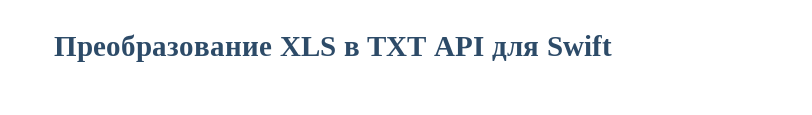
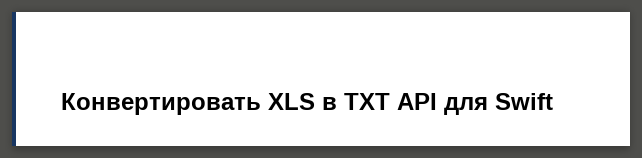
- Преобразование XLS в TXT API для Swift
+ Конвертировать XLS в TXT API для Swift

